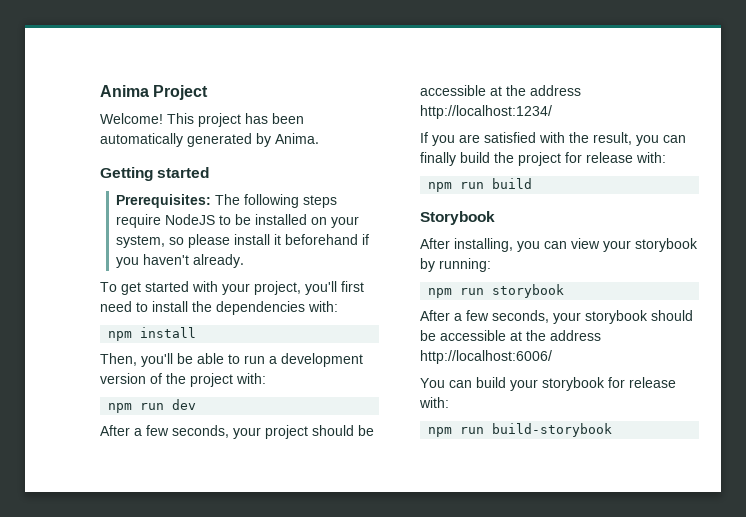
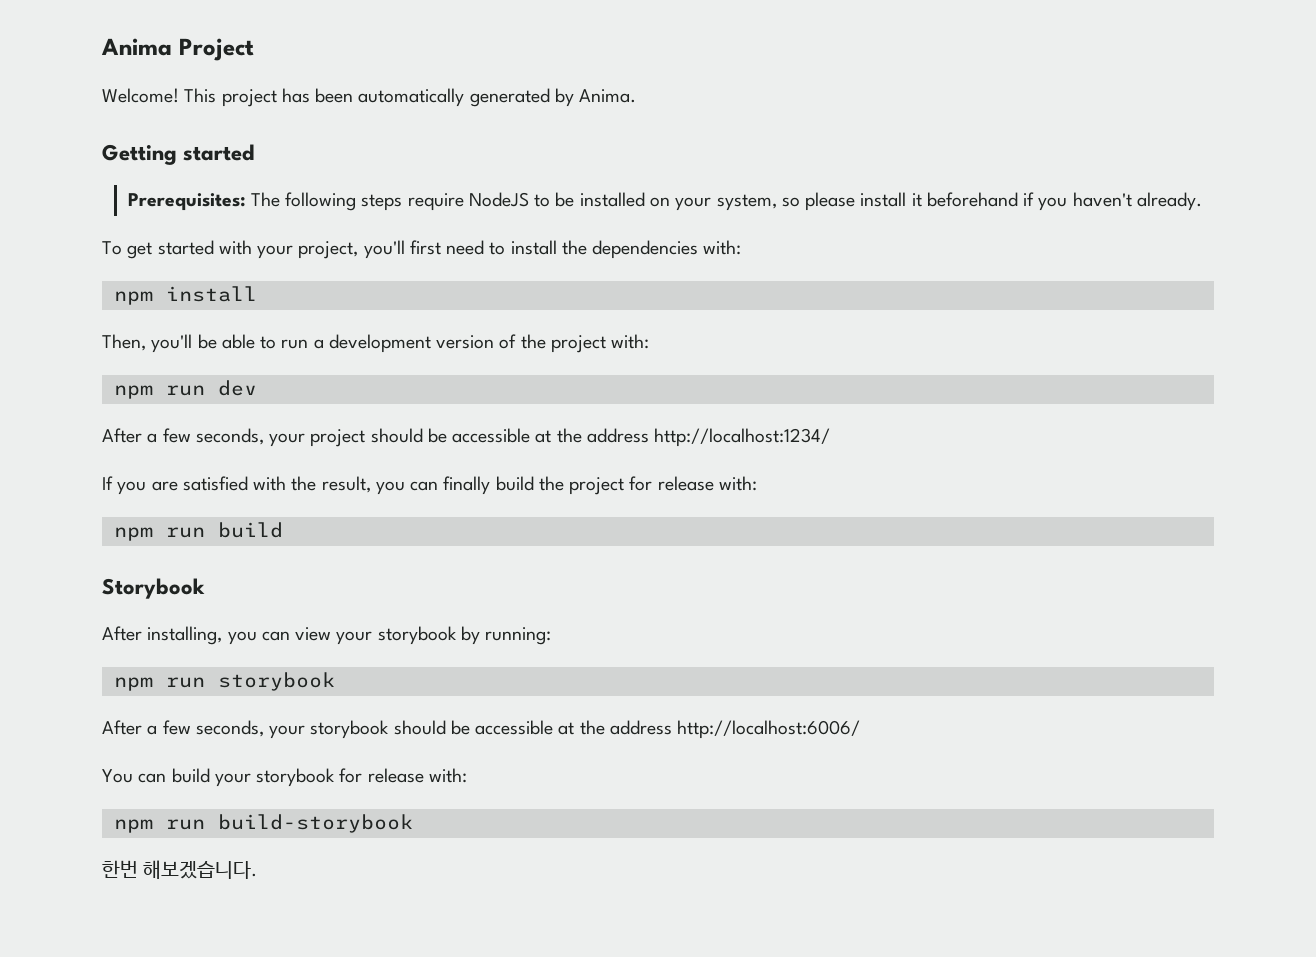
+ 한번 해보겠습니다.

